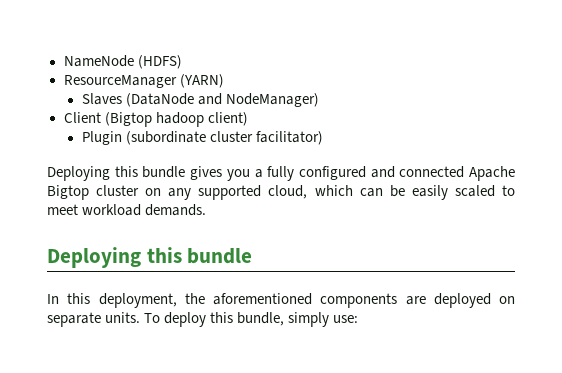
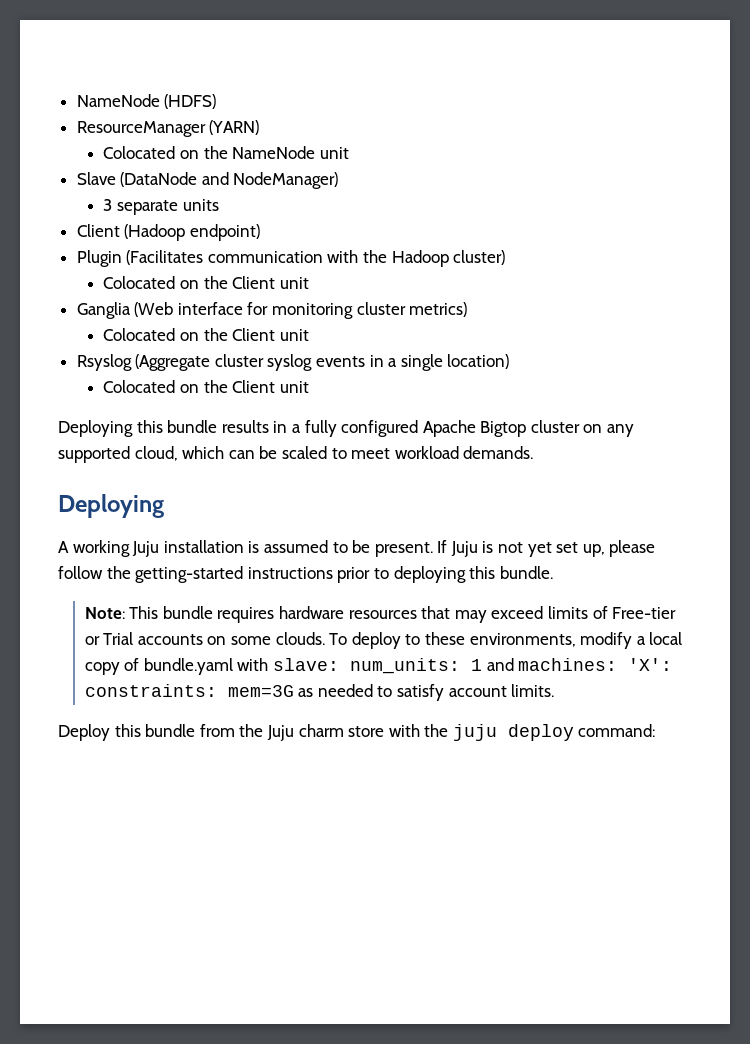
- Slaves (DataNode and NodeManager)
- Client (Bigtop hadoop client)
- Plugin (subordinate cluster facilitator)
- Deploying this bundle gives you a fully configured and connected Apache Bigtop cluster on any supported cloud, which can be easily scaled to meet workload demands.
- Deploying this bundle
- In this deployment, the aforementioned components are deployed on separate units. To deploy this bundle, simply use:
+ Colocated on the NameNode unit
+ Slave (DataNode and NodeManager)
+ 3 separate units
+ Client (Hadoop endpoint)
+ Plugin (Facilitates communication with the Hadoop cluster)
+ Colocated on the Client unit
+ Ganglia (Web interface for monitoring cluster metrics)
+ Colocated on the Client unit
+ Rsyslog (Aggregate cluster syslog events in a single location)
+ Colocated on the Client unit
+ Deploying this bundle results in a fully configured Apache Bigtop cluster on any supported cloud, which can be scaled to meet workload demands.
+ Deploying
+ A working Juju installation is assumed to be present. If Juju is not yet set up, please follow the getting-started instructions prior to deploying this bundle.
+ Note: This bundle requires hardware resources that may exceed limits of Free-tier or Trial accounts on some clouds. To deploy to these environments, modify a local copy of bundle.yaml with slave: num_units: 1 and machines: 'X': constraints: mem=3G as needed to satisfy account limits.
+ Deploy this bundle from the Juju charm store with the juju deploy command:

